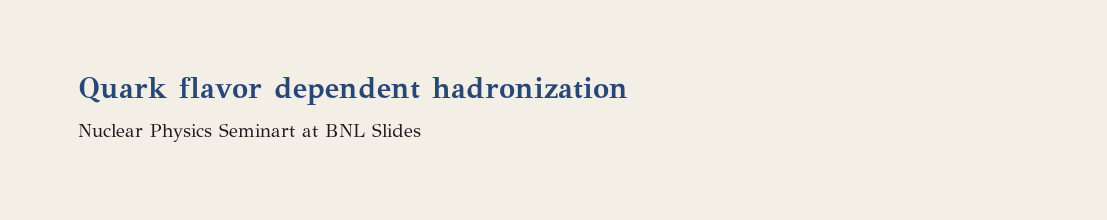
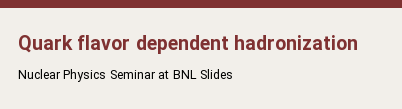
- Nuclear Physics Seminart at BNL Slides
+ Nuclear Physics Seminar at BNL Slides

